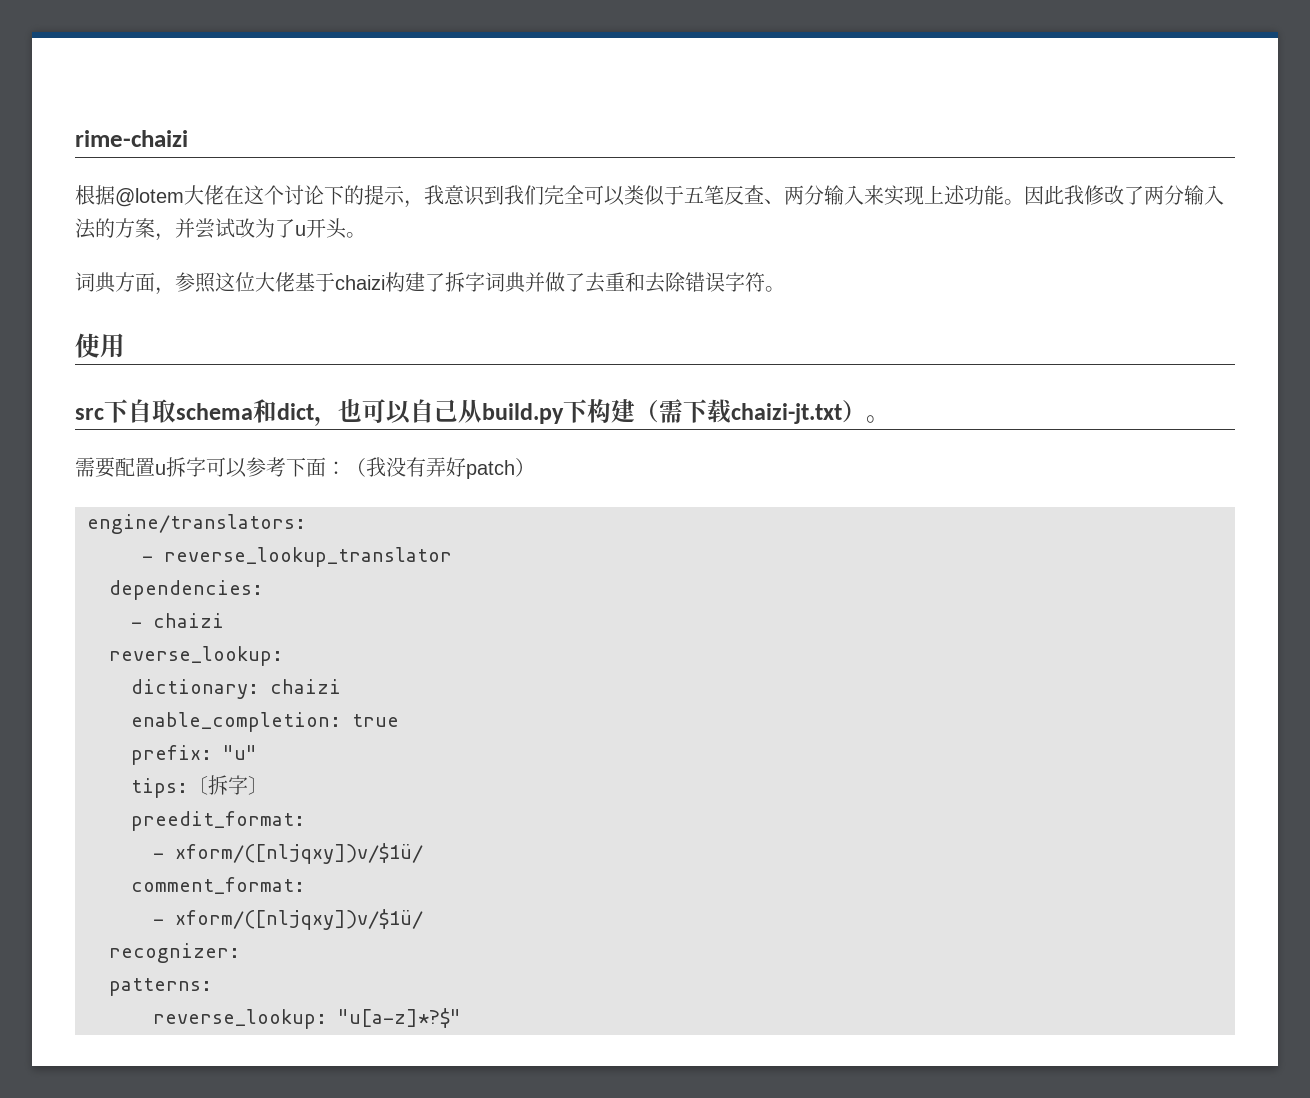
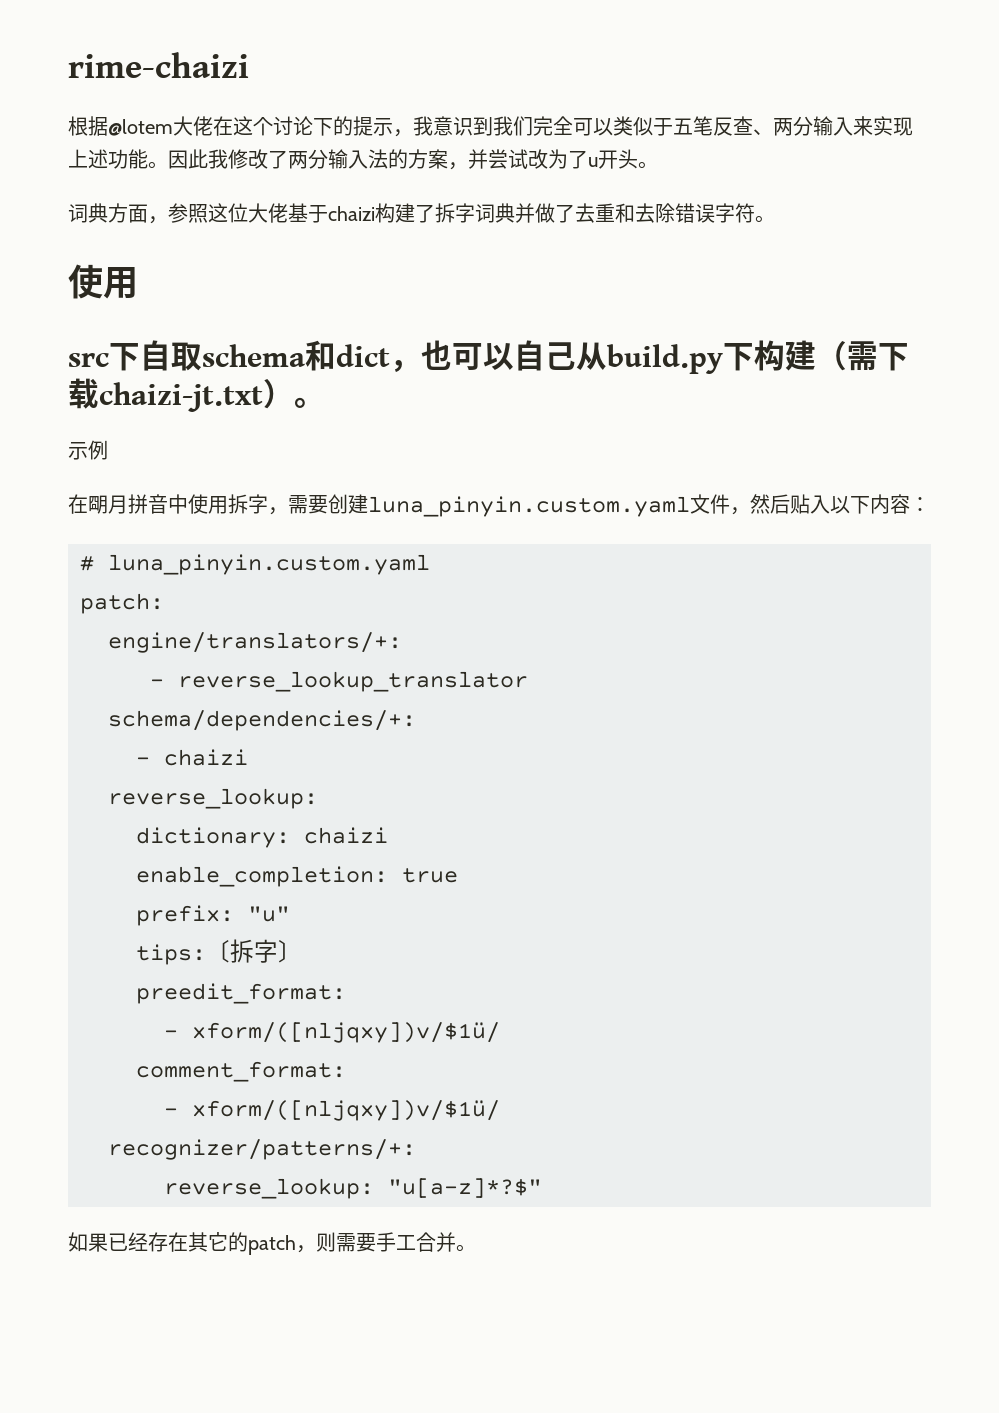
- 需要配置u拆字可以参考下面：（我没有弄好patch）
- engine/translators:
+ 示例
+ 在朙月拼音中使用拆字，需要创建luna_pinyin.custom.yaml文件，然后贴入以下内容：
+ # luna_pinyin.custom.yaml
+ patch:
+ engine/translators/+:
- dependencies:
+ schema/dependencies/+:
- recognizer:
- patterns:
+ recognizer/patterns/+:
+ 如果已经存在其它的patch，则需要手工合并。

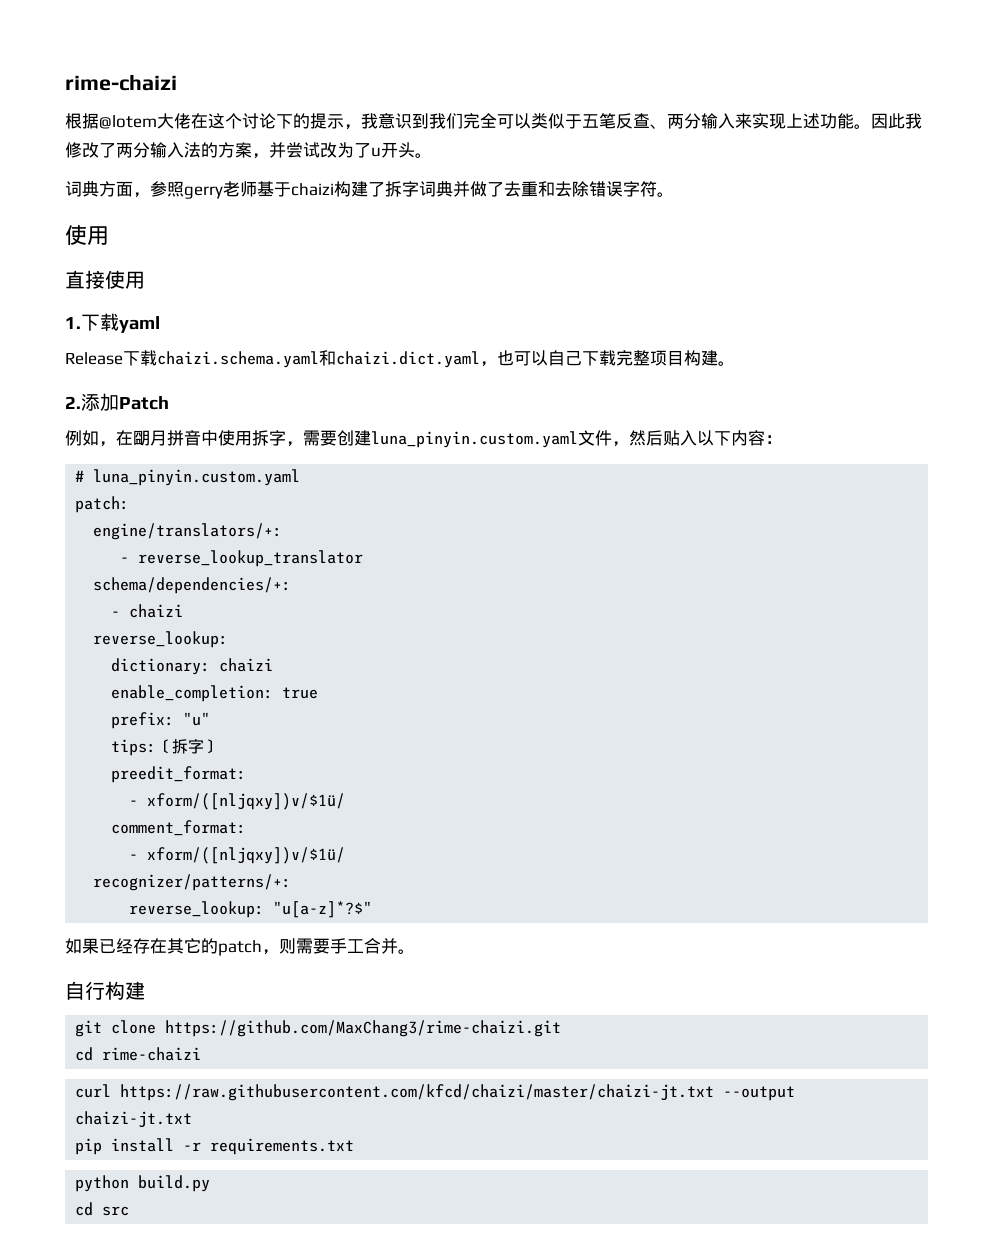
- 词典方面，参照这位大佬基于chaizi构建了拆字词典并做了去重和去除错误字符。
+ 词典方面，参照gerry老师基于chaizi构建了拆字词典并做了去重和去除错误字符。
- src下自取schema和dict，也可以自己从build.py下构建（需下载chaizi-jt.txt）。
- 示例
- 在朙月拼音中使用拆字，需要创建luna_pinyin.custom.yaml文件，然后贴入以下内容：
+ 直接使用
+ 1.下载yaml
+ Release下载chaizi.schema.yaml和chaizi.dict.yaml，也可以自己下载完整项目构建。
+ 2.添加Patch
+ 例如，在朙月拼音中使用拆字，需要创建luna_pinyin.custom.yaml文件，然后贴入以下内容：
+ 自行构建
+ git clone https://github.com/MaxChang3/rime-chaizi.git
+ cd rime-chaizi
+ curl https://raw.githubusercontent.com/kfcd/chaizi/master/chaizi-jt.txt --output chaizi-jt.txt
+ pip install -r requirements.txt
+ python build.py
+ cd src

